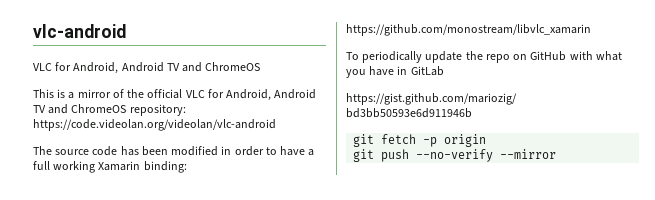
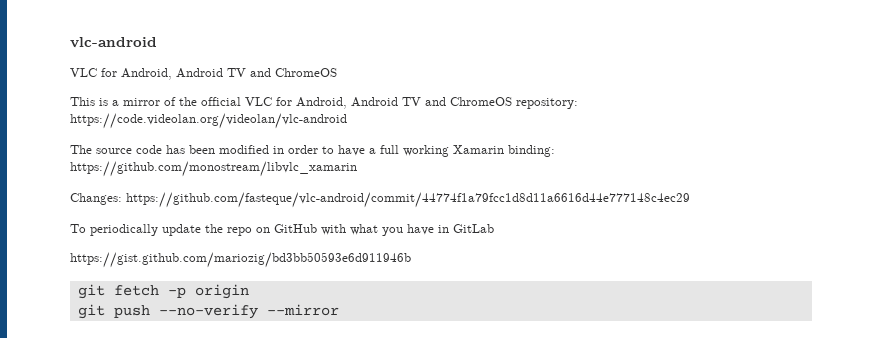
+ Changes: https://github.com/fasteque/vlc-android/commit/44774f1a79fcc1d8d11a6616d44e777148c4ec29

